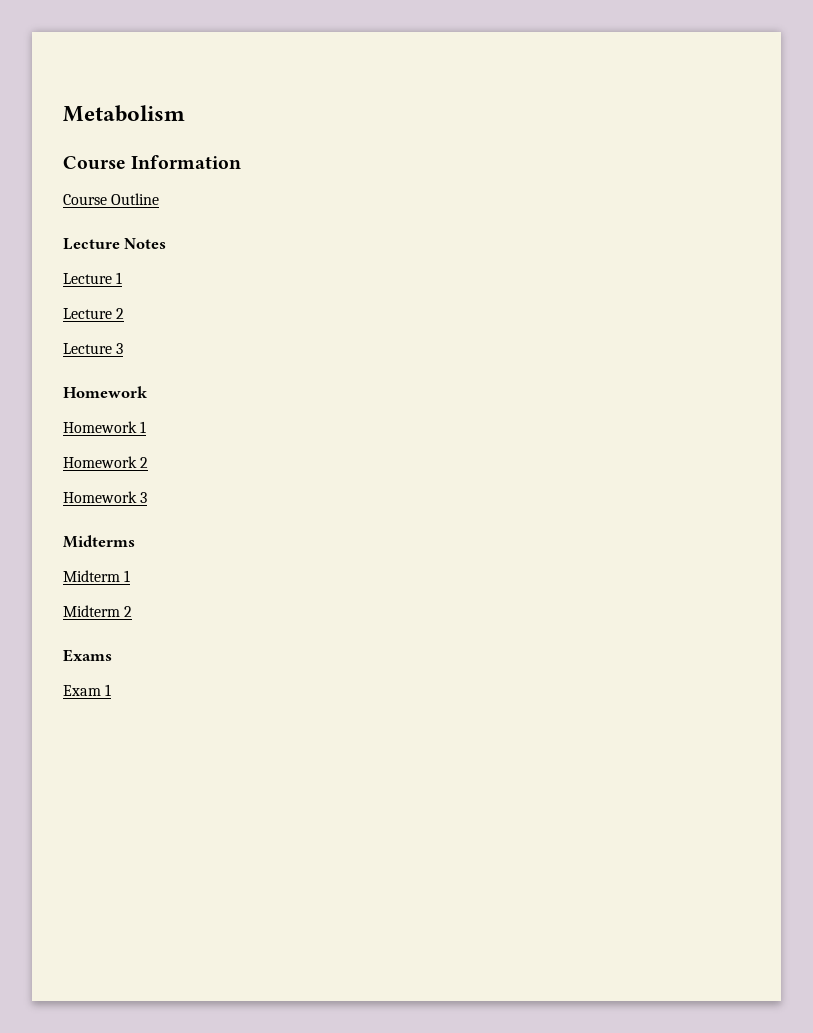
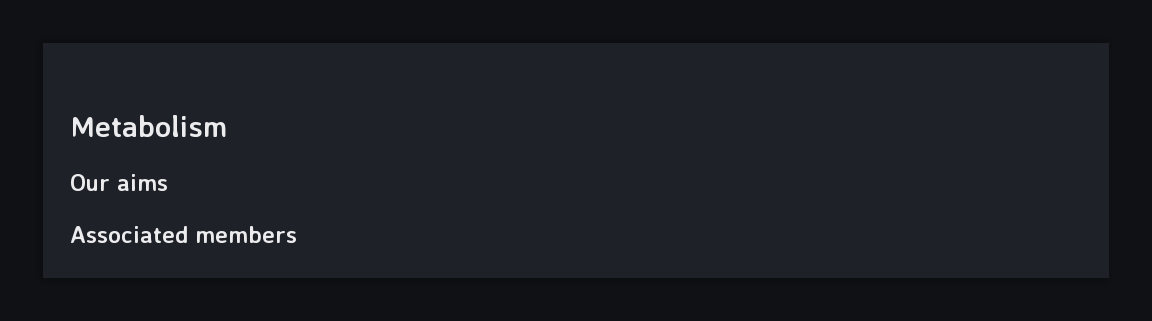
- Course Information
- Course Outline
- Lecture Notes
- Lecture 1
- Lecture 2
- Lecture 3
- Homework
- Homework 1
- Homework 2
- Homework 3
- Midterms
- Midterm 1
- Midterm 2
- Exams
- Exam 1
+ Our aims
+ Associated members

